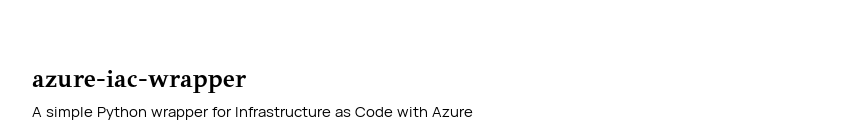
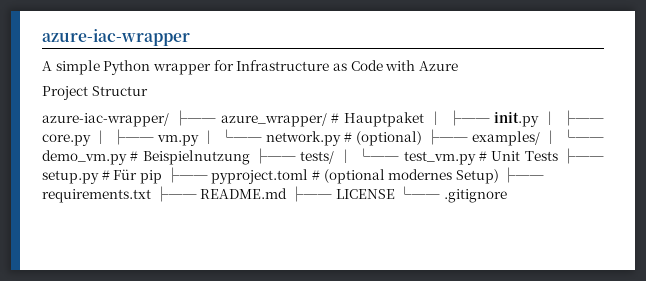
+ Project Structur
+ azure-iac-wrapper/ ├── azure_wrapper/ # Hauptpaket │ ├── init.py │ ├── core.py │ ├── vm.py │ └── network.py # (optional) ├── examples/ │ └── demo_vm.py # Beispielnutzung ├── tests/ │ └── test_vm.py # Unit Tests ├── setup.py # Für pip ├── pyproject.toml # (optional modernes Setup) ├── requirements.txt ├── README.md ├── LICENSE └── .gitignore

